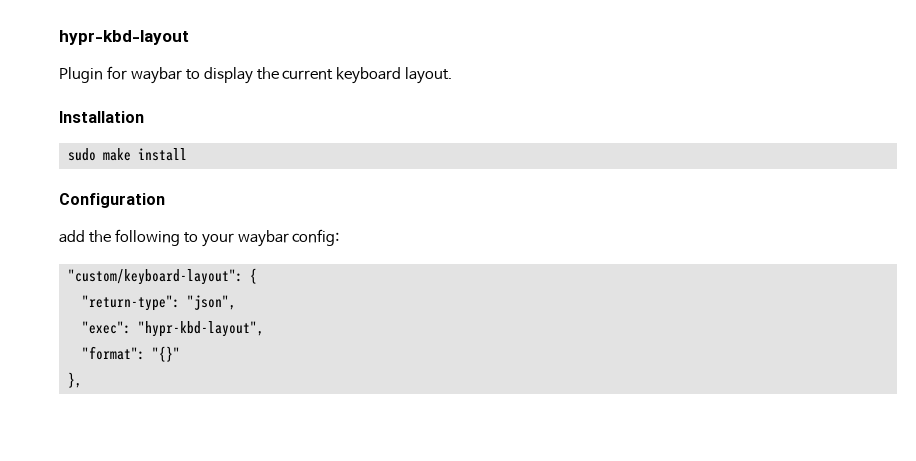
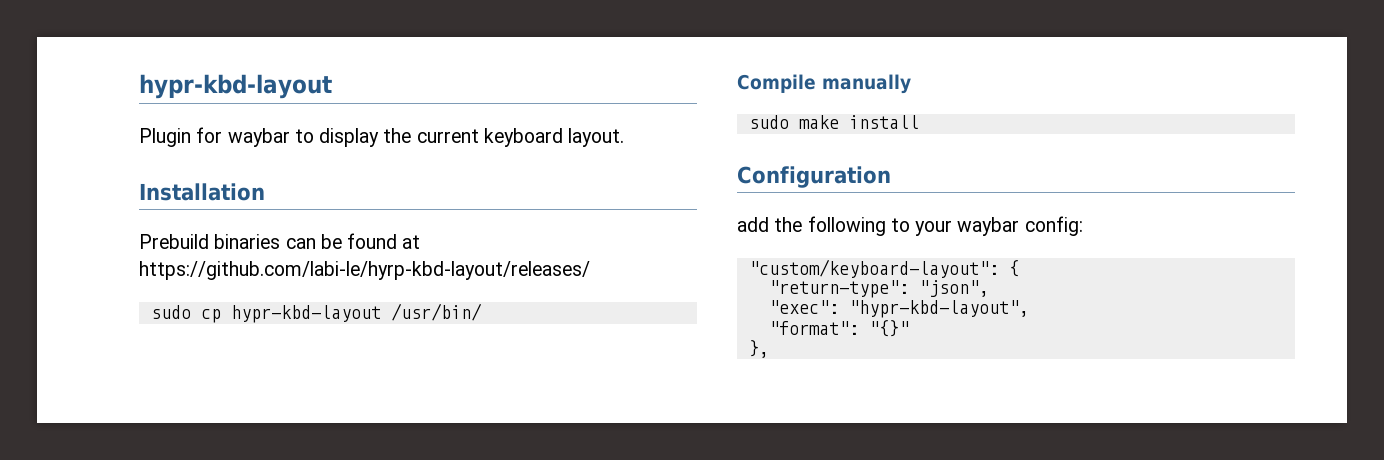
+ Prebuild binaries can be found at https://github.com/labi-le/hyrp-kbd-layout/releases/
+ sudo cp hypr-kbd-layout /usr/bin/
+ Compile manually

